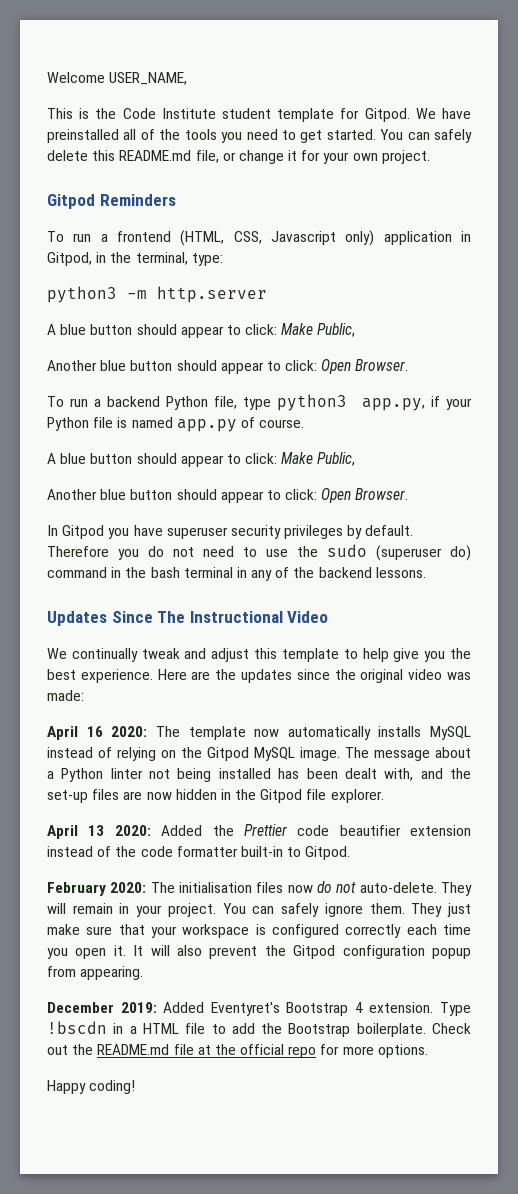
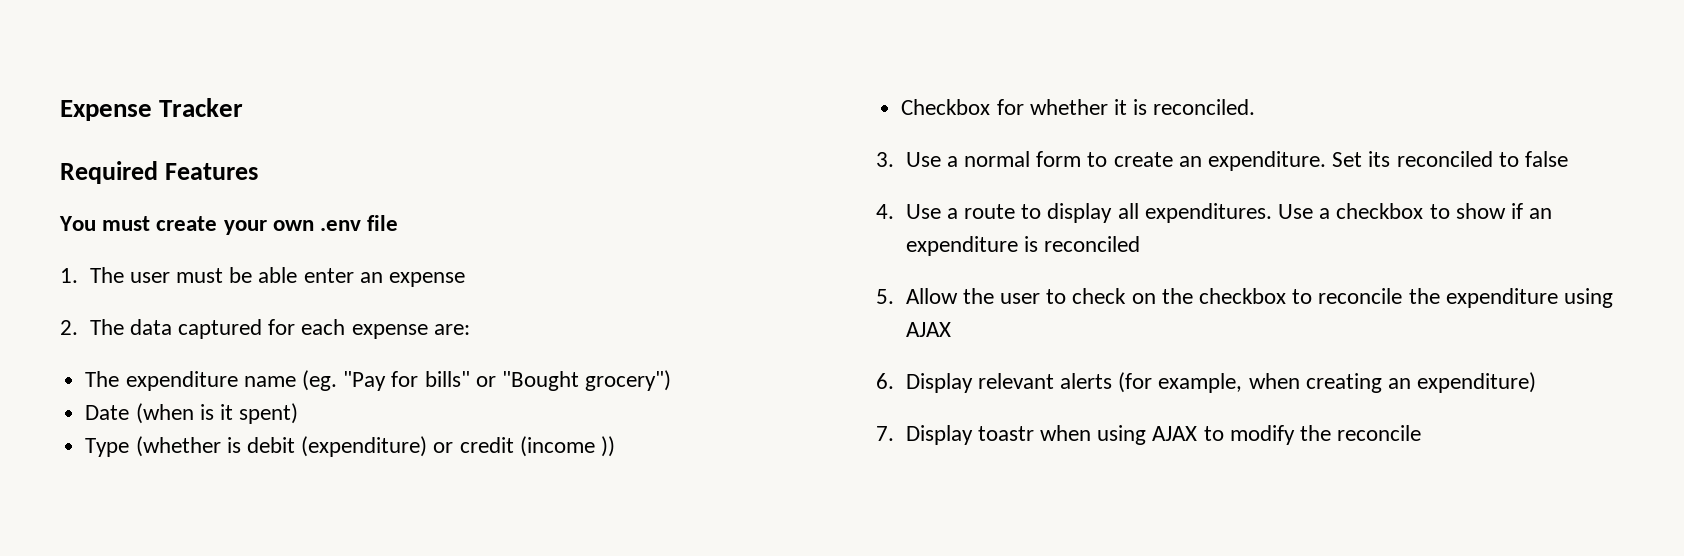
- Welcome USER_NAME,
- This is the Code Institute student template for Gitpod. We have preinstalled all of the tools you need to get started. You can safely delete this README.md file, or change it for your own project.
- Gitpod Reminders
- To run a frontend (HTML, CSS, Javascript only) application in Gitpod, in the terminal, type:
- python3 -m http.server
- A blue button should appear to click: Make Public,
- Another blue button should appear to click: Open Browser.
- To run a backend Python file, type python3 app.py, if your Python file is named app.py of course.
- A blue button should appear to click: Make Public,
- Another blue button should appear to click: Open Browser.
- In Gitpod you have superuser security privileges by default. Therefore you do not need to use the sudo (superuser do) command in the bash terminal in any of the backend lessons.
- Updates Since The Instructional Video
- We continually tweak and adjust this template to help give you the best experience. Here are the updates since the original video was made:
- April 16 2020: The template now automatically installs MySQL instead of relying on the Gitpod MySQL image. The message about a Python linter not being installed has been dealt with, and the set-up files are now hidden in the Gitpod file explorer.
- April 13 2020: Added the Prettier code beautifier extension instead of the code formatter built-in to Gitpod.
- February 2020: The initialisation files now do not auto-delete. They will remain in your project. You can safely ignore them. They just make sure that your workspace is configured correctly each time you open it. It will also prevent the Gitpod configuration popup from appearing.
- December 2019: Added Eventyret's Bootstrap 4 extension. Type !bscdn in a HTML file to add the Bootstrap boilerplate. Check out the README.md file at the official repo for more options.
- Happy coding!
+ Expense Tracker
+ Required Features
+ You must create your own .env file
+ 1. The user must be able enter an expense
+ 2. The data captured for each expense are:
+ The expenditure name (eg. "Pay for bills" or "Bought grocery")
+ Date (when is it spent)
+ Type (whether is debit (expenditure) or credit (income ))
+ Checkbox for whether it is reconciled.
+ 3. Use a normal form to create an expenditure. Set its reconciled to false
+ 4. Use a route to display all expenditures. Use a checkbox to show if an expenditure is reconciled
+ 5. Allow the user to check on the checkbox to reconcile the expenditure using AJAX
+ 6. Display relevant alerts (for example, when creating an expenditure)
+ 7. Display toastr when using AJAX to modify the reconcile

